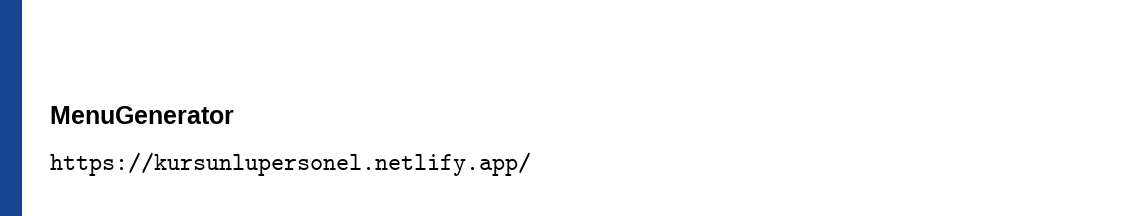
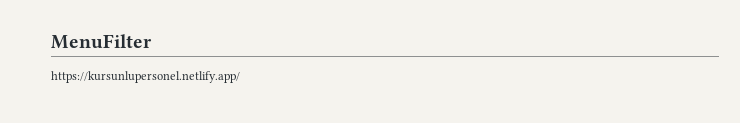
- MenuGenerator
+ MenuFilter

